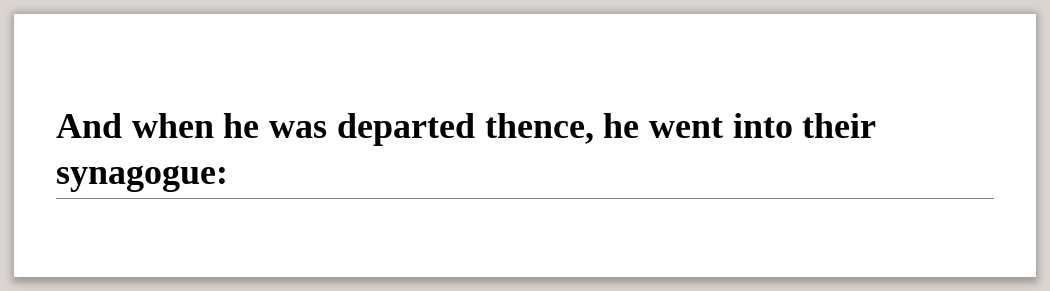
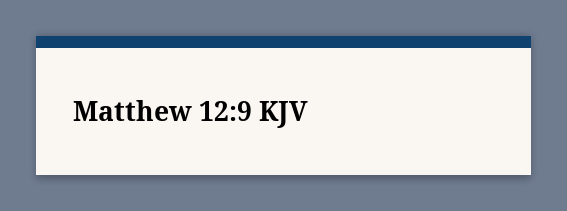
- And when he was departed thence, he went into their synagogue:
+ Matthew 12:9 KJV

